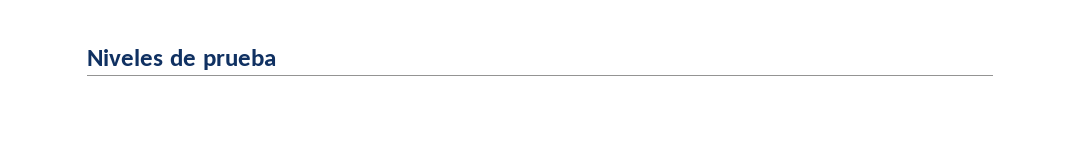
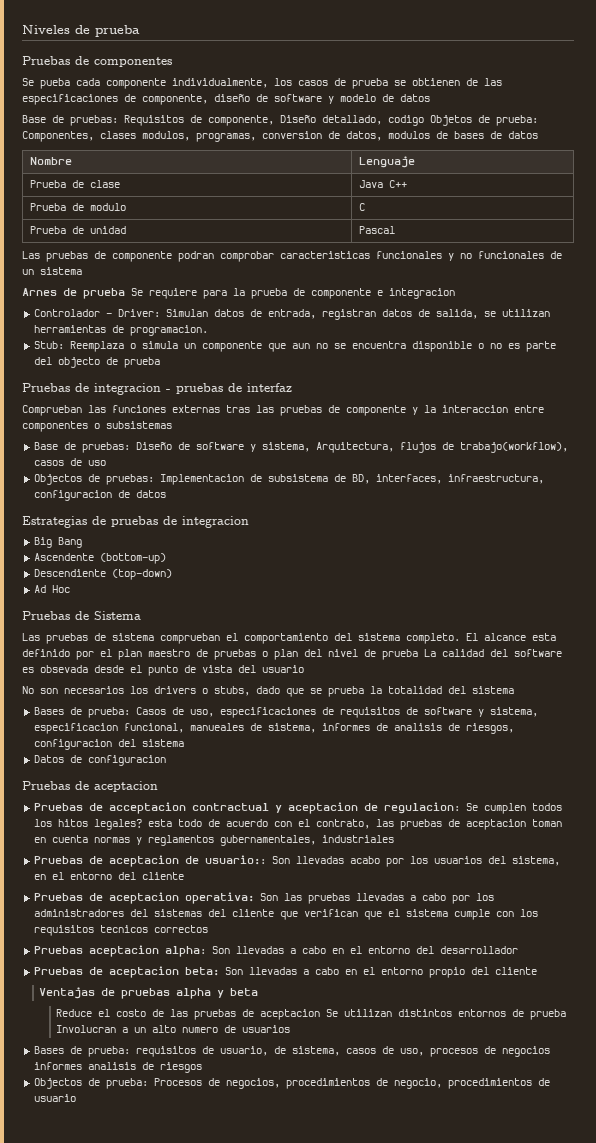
+ Pruebas de componentes
+ Se pueba cada componente individualmente, los casos de prueba se obtienen de las especificaciones de componente, diseño de software y modelo de datos
+ Base de pruebas: Requisitos de componente, Diseño detallado, codigo Objetos de prueba: Componentes, clases modulos, programas, conversion de datos, modulos de bases de datos
+ Nombre | Lenguaje
+ Prueba de clase | Java C++
+ Prueba de modulo | C
+ Prueba de unidad | Pascal
+ Las pruebas de componente podran comprobar caracteristicas funcionales y no funcionales de un sistema
+ Arnes de prueba Se requiere para la prueba de componente e integracion
+ Controlador - Driver: Simulan datos de entrada, registran datos de salida, se utilizan herramientas de programacion.
+ Stub: Reemplaza o simula un componente que aun no se encuentra disponible o no es parte del objecto de prueba
+ Pruebas de integracion - pruebas de interfaz
+ Comprueban las funciones externas tras las pruebas de componente y la interaccion entre componentes o subsistemas
+ Base de pruebas: Diseño de software y sistema, Arquitectura, flujos de trabajo(workflow), casos de uso
+ Objectos de pruebas: Implementacion de subsistema de BD, interfaces, infraestructura, configuracion de datos
+ Estrategias de pruebas de integracion
+ Big Bang
+ Ascendente (bottom-up)
+ Descendiente (top-down)
+ Ad Hoc
+ Pruebas de Sistema
+ Las pruebas de sistema comprueban el comportamiento del sistema completo. El alcance esta definido por el plan maestro de pruebas o plan del nivel de prueba La calidad del software es obsevada desde el punto de vista del usuario
+ No son necesarios los drivers o stubs, dado que se prueba la totalidad del sistema
+ Bases de prueba: Casos de uso, especificaciones de requisitos de software y sistema, especificacion funcional, manueales de sistema, informes de analisis de riesgos, configuracion del sistema
+ Datos de configuracion
+ Pruebas de aceptacion
+ Pruebas de acceptacion contractual y aceptacion de regulacion: Se cumplen todos los hitos legales? esta todo de acuerdo con el contrato, las pruebas de aceptacion toman en cuenta normas y reglamentos gubernamentales, industriales
+ Pruebas de aceptacion de usuario:: Son llevadas acabo por los usuarios del sistema, en el entorno del cliente
+ Pruebas de aceptacion operativa: Son las pruebas llevadas a cabo por los administradores del sistemas del cliente que verifican que el sistema cumple con los requisitos tecnicos correctos
+ Pruebas aceptacion alpha: Son llevadas a cabo en el entorno del desarrollador
+ Pruebas de aceptacion beta: Son llevadas a cabo en el entorno propio del cliente
+ Ventajas de pruebas alpha y beta
+ Reduce el costo de las pruebas de aceptacion Se utilizan distintos entornos de prueba Involucran a un alto numero de usuarios
+ Bases de prueba: requisitos de usuario, de sistema, casos de uso, procesos de negocios informes analisis de riesgos
+ Objectos de prueba: Procesos de negocios, procedimientos de negocio, procedimientos de usuario

